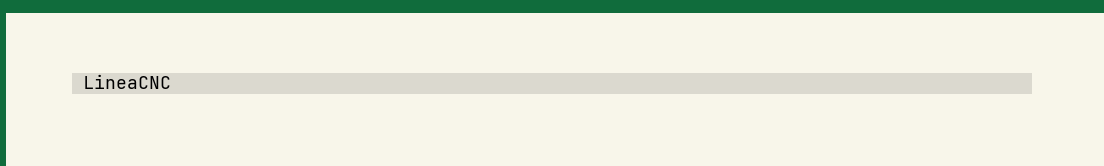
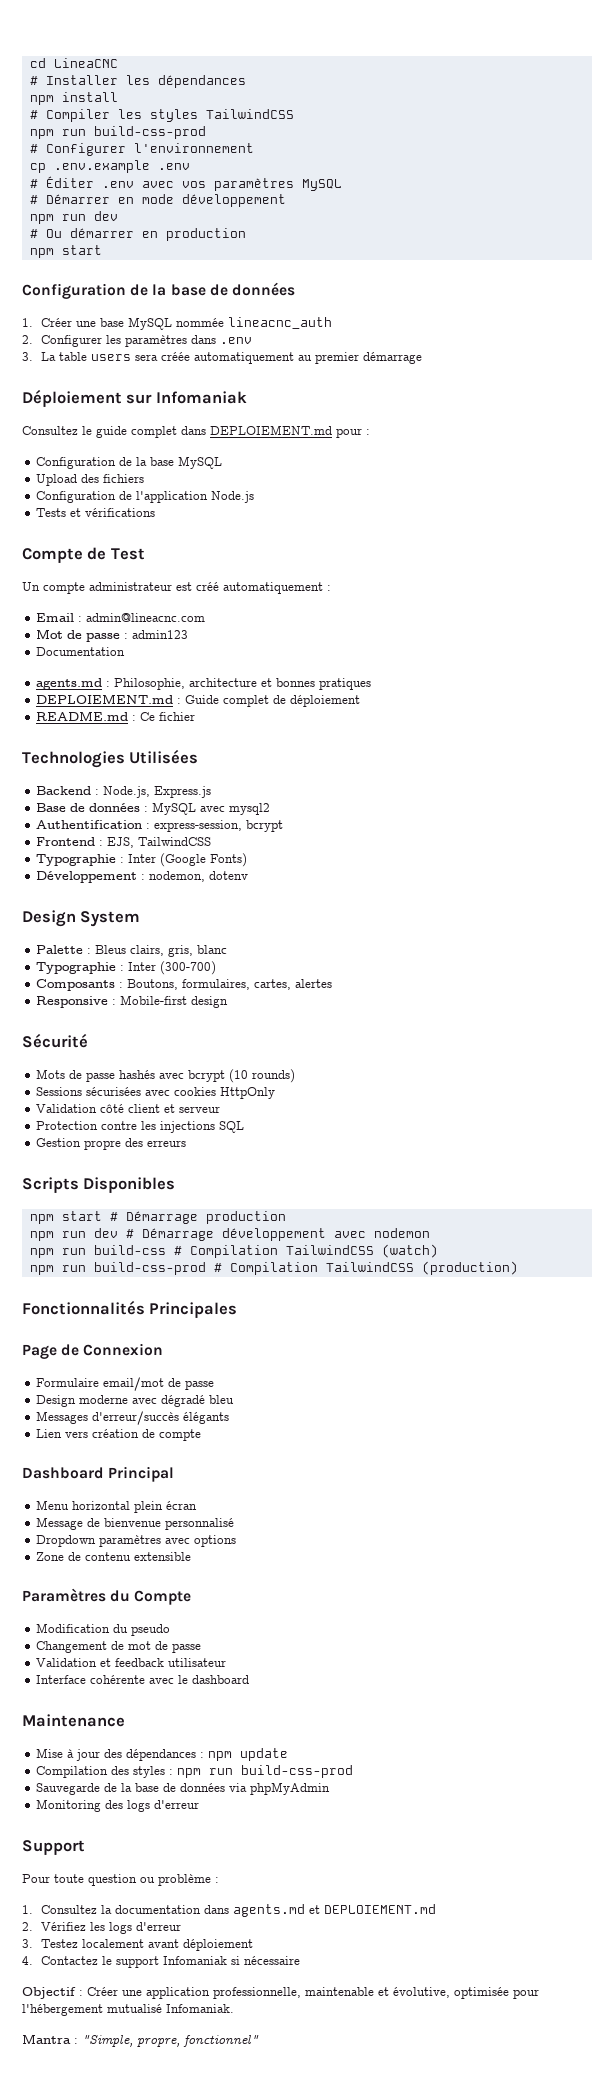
- LineaCNC
+ cd LineaCNC
+ # Installer les dépendances
+ npm install
+ # Compiler les styles TailwindCSS
+ npm run build-css-prod
+ # Configurer l'environnement
+ cp .env.example .env
+ # Éditer .env avec vos paramètres MySQL
+ # Démarrer en mode développement
+ npm run dev
+ # Ou démarrer en production
+ npm start
+ Configuration de la base de données
+ 1. Créer une base MySQL nommée lineacnc_auth
+ 2. Configurer les paramètres dans .env
+ 3. La table users sera créée automatiquement au premier démarrage
+ Déploiement sur Infomaniak
+ Consultez le guide complet dans DEPLOIEMENT.md pour :
+ Configuration de la base MySQL
+ Upload des fichiers
+ Configuration de l'application Node.js
+ Tests et vérifications
+ Compte de Test
+ Un compte administrateur est créé automatiquement :
+ Email : admin@lineacnc.com
+ Mot de passe : admin123
+ Documentation
+ agents.md : Philosophie, architecture et bonnes pratiques
+ DEPLOIEMENT.md : Guide complet de déploiement
+ README.md : Ce fichier
+ Technologies Utilisées
+ Backend : Node.js, Express.js
+ Base de données : MySQL avec mysql2
+ Authentification : express-session, bcrypt
+ Frontend : EJS, TailwindCSS
+ Typographie : Inter (Google Fonts)
+ Développement : nodemon, dotenv
+ Design System
+ Palette : Bleus clairs, gris, blanc
+ Typographie : Inter (300-700)
+ Composants : Boutons, formulaires, cartes, alertes
+ Responsive : Mobile-first design
+ Sécurité
+ Mots de passe hashés avec bcrypt (10 rounds)
+ Sessions sécurisées avec cookies HttpOnly
+ Validation côté client et serveur
+ Protection contre les injections SQL
+ Gestion propre des erreurs
+ Scripts Disponibles
+ npm start # Démarrage production
+ npm run dev # Démarrage développement avec nodemon
+ npm run build-css # Compilation TailwindCSS (watch)
+ npm run build-css-prod # Compilation TailwindCSS (production)
+ Fonctionnalités Principales
+ Page de Connexion
+ Formulaire email/mot de passe
+ Design moderne avec dégradé bleu
+ Messages d'erreur/succès élégants
+ Lien vers création de compte
+ Dashboard Principal
+ Menu horizontal plein écran
+ Message de bienvenue personnalisé
+ Dropdown paramètres avec options
+ Zone de contenu extensible
+ Paramètres du Compte
+ Modification du pseudo
+ Changement de mot de passe
+ Validation et feedback utilisateur
+ Interface cohérente avec le dashboard
+ Maintenance
+ Mise à jour des dépendances : npm update
+ Compilation des styles : npm run build-css-prod
+ Sauvegarde de la base de données via phpMyAdmin
+ Monitoring des logs d'erreur
+ Support
+ Pour toute question ou problème :
+ 1. Consultez la documentation dans agents.md et DEPLOIEMENT.md
+ 2. Vérifiez les logs d'erreur
+ 3. Testez localement avant déploiement
+ 4. Contactez le support Infomaniak si nécessaire
+ Objectif : Créer une application professionnelle, maintenable et évolutive, optimisée pour l'hébergement mutualisé Infomaniak.
+ Mantra : "Simple, propre, fonctionnel"

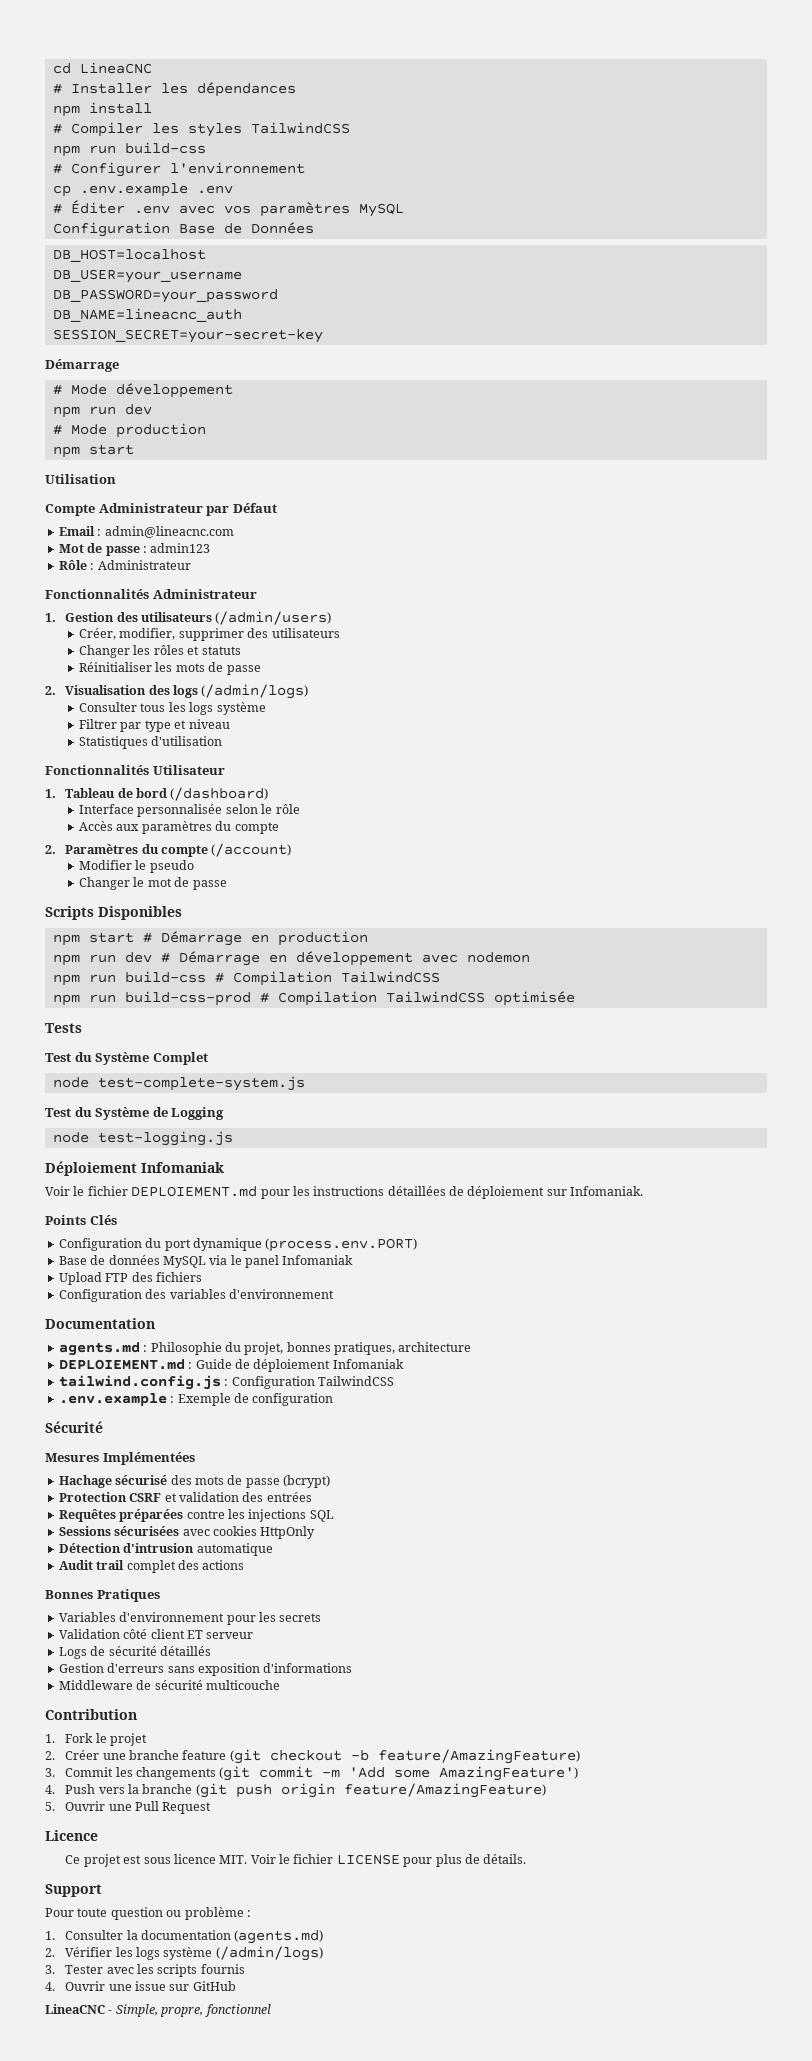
  # Compiler les styles TailwindCSS
- npm run build-css-prod
+ npm run build-css
- # Démarrer en mode développement
+ Configuration Base de Données
+ DB_HOST=localhost
+ DB_USER=your_username
+ DB_PASSWORD=your_password
+ DB_NAME=lineacnc_auth
+ SESSION_SECRET=your-secret-key
+ Démarrage
+ # Mode développement
- # Ou démarrer en production
+ # Mode production
- Configuration de la base de données
- 1. Créer une base MySQL nommée lineacnc_auth
- 2. Configurer les paramètres dans .env
- 3. La table users sera créée automatiquement au premier démarrage
- Déploiement sur Infomaniak
- Consultez le guide complet dans DEPLOIEMENT.md pour :
- Configuration de la base MySQL
- Upload des fichiers
- Configuration de l'application Node.js
- Tests et vérifications
- Compte de Test
- Un compte administrateur est créé automatiquement :
+ Utilisation
+ Compte Administrateur par Défaut
- Documentation
- agents.md : Philosophie, architecture et bonnes pratiques
- DEPLOIEMENT.md : Guide complet de déploiement
- README.md : Ce fichier
- Technologies Utilisées
- Backend : Node.js, Express.js
- Base de données : MySQL avec mysql2
- Authentification : express-session, bcrypt
- Frontend : EJS, TailwindCSS
- Typographie : Inter (Google Fonts)
- Développement : nodemon, dotenv
- Design System
- Palette : Bleus clairs, gris, blanc
- Typographie : Inter (300-700)
- Composants : Boutons, formulaires, cartes, alertes
- Responsive : Mobile-first design
- Sécurité
- Mots de passe hashés avec bcrypt (10 rounds)
- Sessions sécurisées avec cookies HttpOnly
- Validation côté client et serveur
- Protection contre les injections SQL
- Gestion propre des erreurs
+ Rôle : Administrateur
+ Fonctionnalités Administrateur
+ 1. Gestion des utilisateurs (/admin/users)
+ Créer, modifier, supprimer des utilisateurs
+ Changer les rôles et statuts
+ Réinitialiser les mots de passe
+ 2. Visualisation des logs (/admin/logs)
+ Consulter tous les logs système
+ Filtrer par type et niveau
+ Statistiques d'utilisation
+ Fonctionnalités Utilisateur
+ 1. Tableau de bord (/dashboard)
+ Interface personnalisée selon le rôle
+ Accès aux paramètres du compte
+ 2. Paramètres du compte (/account)
+ Modifier le pseudo
+ Changer le mot de passe
- npm start # Démarrage production
+ npm start # Démarrage en production
- npm run dev # Démarrage développement avec nodemon
+ npm run dev # Démarrage en développement avec nodemon
- npm run build-css # Compilation TailwindCSS (watch)
+ npm run build-css # Compilation TailwindCSS
- npm run build-css-prod # Compilation TailwindCSS (production)
- Fonctionnalités Principales
- Page de Connexion
- Formulaire email/mot de passe
- Design moderne avec dégradé bleu
- Messages d'erreur/succès élégants
- Lien vers création de compte
- Dashboard Principal
- Menu horizontal plein écran
- Message de bienvenue personnalisé
- Dropdown paramètres avec options
- Zone de contenu extensible
- Paramètres du Compte
- Modification du pseudo
- Changement de mot de passe
- Validation et feedback utilisateur
- Interface cohérente avec le dashboard
- Maintenance
- Mise à jour des dépendances : npm update
- Compilation des styles : npm run build-css-prod
- Sauvegarde de la base de données via phpMyAdmin
- Monitoring des logs d'erreur
+ npm run build-css-prod # Compilation TailwindCSS optimisée
+ Tests
+ Test du Système Complet
+ node test-complete-system.js
+ Test du Système de Logging
+ node test-logging.js
+ Déploiement Infomaniak
+ Voir le fichier DEPLOIEMENT.md pour les instructions détaillées de déploiement sur Infomaniak.
+ Points Clés
+ Configuration du port dynamique (process.env.PORT)
+ Base de données MySQL via le panel Infomaniak
+ Upload FTP des fichiers
+ Configuration des variables d'environnement
+ Documentation
+ agents.md : Philosophie du projet, bonnes pratiques, architecture
+ DEPLOIEMENT.md : Guide de déploiement Infomaniak
+ tailwind.config.js : Configuration TailwindCSS
+ .env.example : Exemple de configuration
+ Sécurité
+ Mesures Implémentées
+ Hachage sécurisé des mots de passe (bcrypt)
+ Protection CSRF et validation des entrées
+ Requêtes préparées contre les injections SQL
+ Sessions sécurisées avec cookies HttpOnly
+ Détection d'intrusion automatique
+ Audit trail complet des actions
+ Bonnes Pratiques
+ Variables d'environnement pour les secrets
+ Validation côté client ET serveur
+ Logs de sécurité détaillés
+ Gestion d'erreurs sans exposition d'informations
+ Middleware de sécurité multicouche
+ Contribution
+ 1. Fork le projet
+ 2. Créer une branche feature (git checkout -b feature/AmazingFeature)
+ 3. Commit les changements (git commit -m 'Add some AmazingFeature')
+ 4. Push vers la branche (git push origin feature/AmazingFeature)
+ 5. Ouvrir une Pull Request
+ Licence
+ Ce projet est sous licence MIT. Voir le fichier LICENSE pour plus de détails.
- 1. Consultez la documentation dans agents.md et DEPLOIEMENT.md
- 2. Vérifiez les logs d'erreur
- 3. Testez localement avant déploiement
- 4. Contactez le support Infomaniak si nécessaire
- Objectif : Créer une application professionnelle, maintenable et évolutive, optimisée pour l'hébergement mutualisé Infomaniak.
- Mantra : "Simple, propre, fonctionnel"
+ 1. Consulter la documentation (agents.md)
+ 2. Vérifier les logs système (/admin/logs)
+ 3. Tester avec les scripts fournis
+ 4. Ouvrir une issue sur GitHub
+ LineaCNC - Simple, propre, fonctionnel

